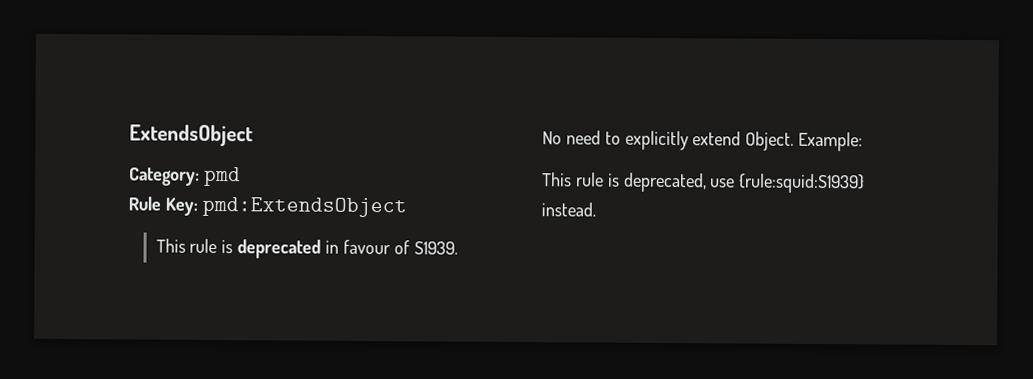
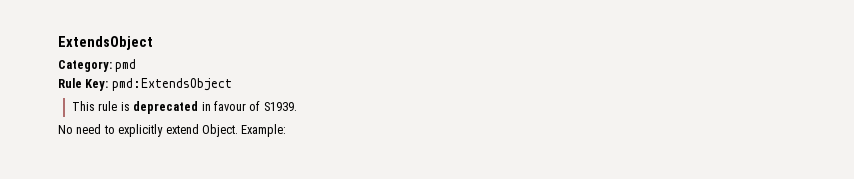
- This rule is deprecated, use {rule:squid:S1939} instead.

